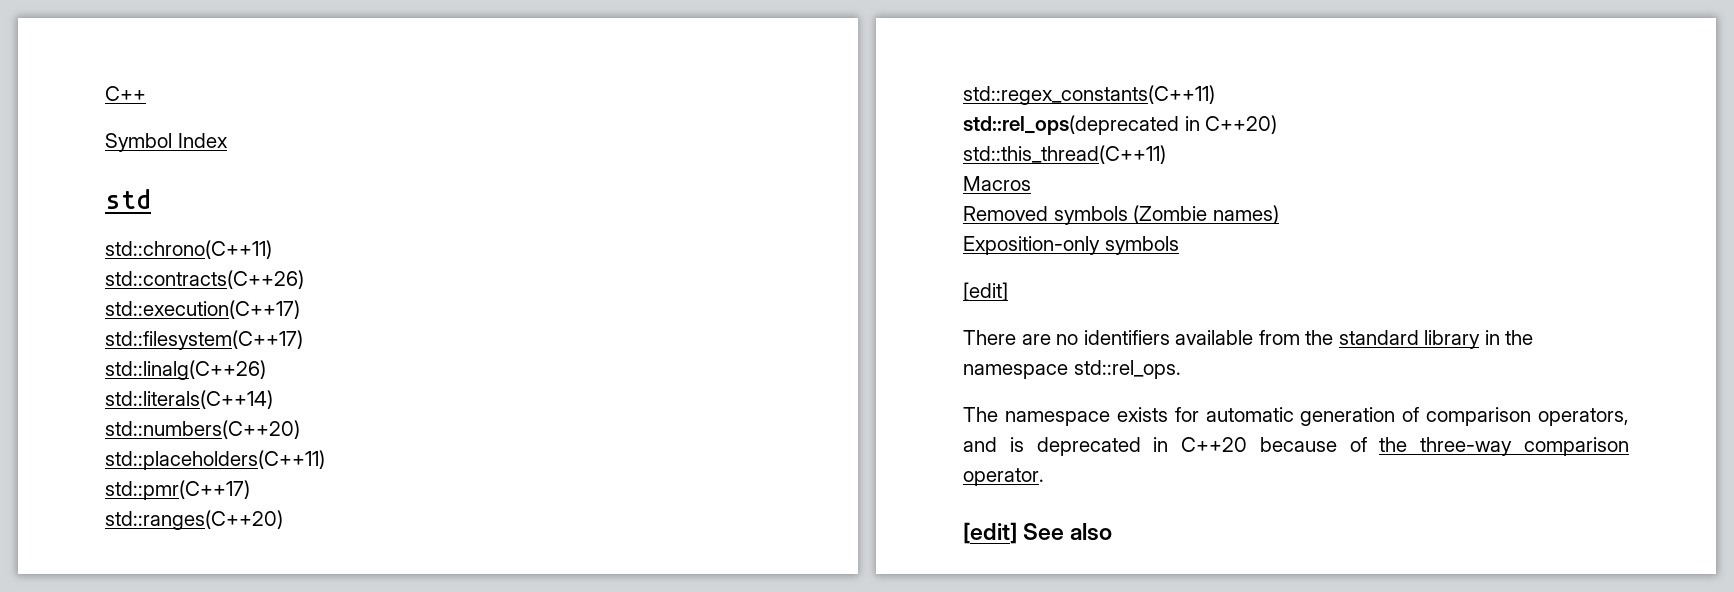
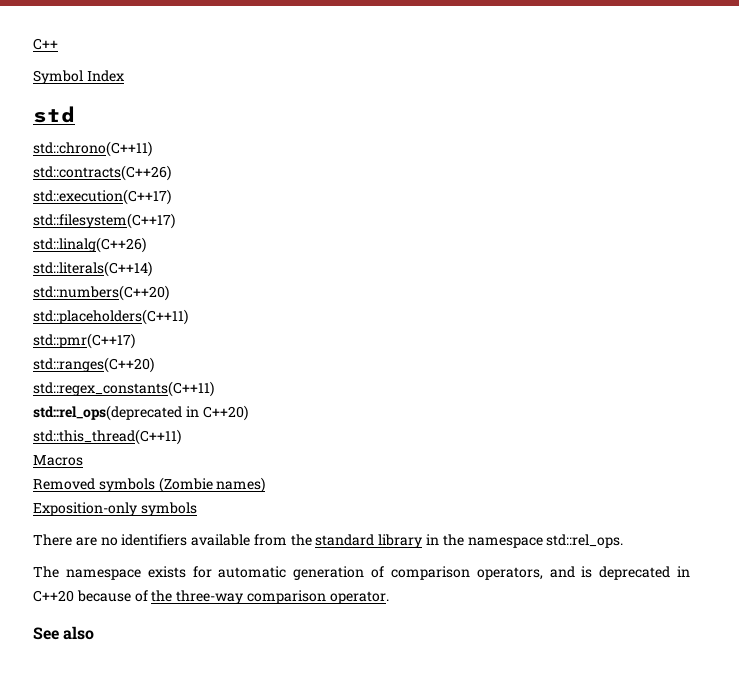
  Exposition-only symbols
- [edit]
- [edit] See also
+ See also

